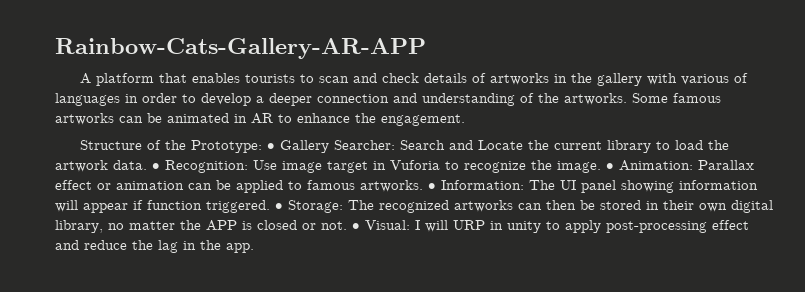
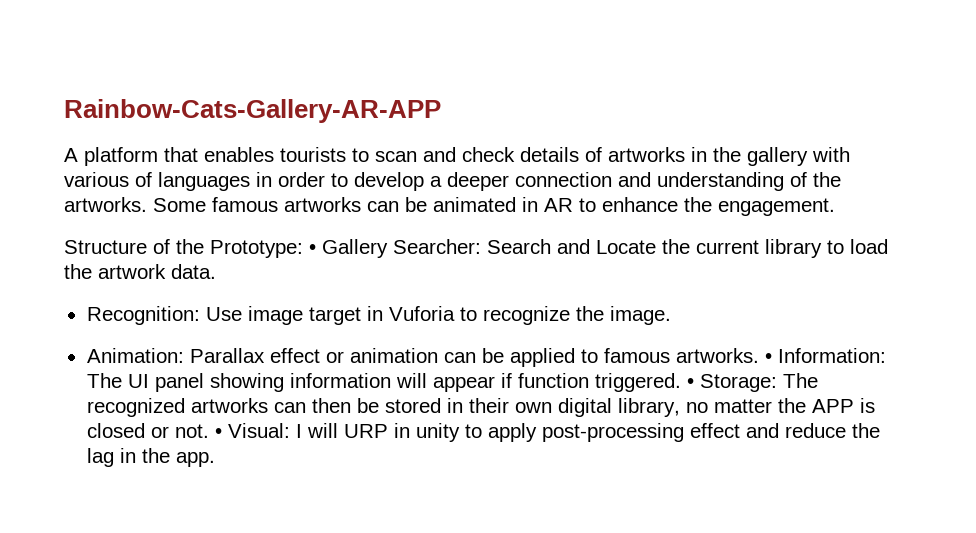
- Structure of the Prototype: • Gallery Searcher: Search and Locate the current library to load the artwork data. • Recognition: Use image target in Vuforia to recognize the image. • Animation: Parallax effect or animation can be applied to famous artworks.
+ Structure of the Prototype: • Gallery Searcher: Search and Locate the current library to load the artwork data.
+ Recognition: Use image target in Vuforia to recognize the image.
+ Animation: Parallax effect or animation can be applied to famous artworks.

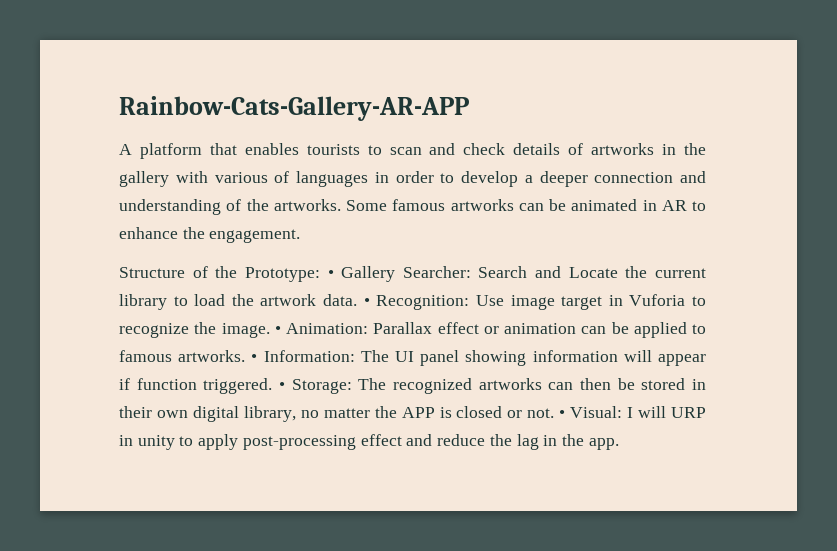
- Structure of the Prototype: • Gallery Searcher: Search and Locate the current library to load the artwork data.
- Recognition: Use image target in Vuforia to recognize the image.
- Animation: Parallax effect or animation can be applied to famous artworks.
+ Structure of the Prototype: • Gallery Searcher: Search and Locate the current library to load the artwork data. • Recognition: Use image target in Vuforia to recognize the image. • Animation: Parallax effect or animation can be applied to famous artworks.

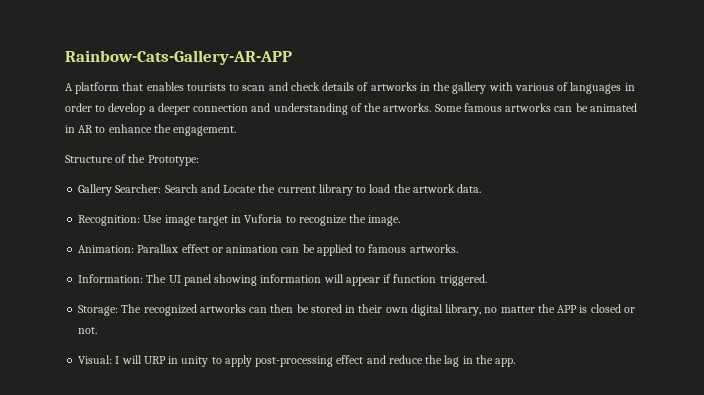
- Structure of the Prototype: • Gallery Searcher:
+ Structure of the Prototype:
+ Gallery Searcher:
- Search and Locate the current library to load the artwork data. • Recognition:
+ Search and Locate the current library to load the artwork data.
+ Recognition:
- Use image target in Vuforia to recognize the image. • Animation:
+ Use image target in Vuforia to recognize the image.
+ Animation:
- Parallax effect or animation can be applied to famous artworks. • Information:
+ Parallax effect or animation can be applied to famous artworks.
+ Information:
- The UI panel showing information will appear if function triggered. • Storage:
+ The UI panel showing information will appear if function triggered.
+ Storage:
- The recognized artworks can then be stored in their own digital library, no matter the APP is closed or not. • Visual:
+ The recognized artworks can then be stored in their own digital library, no matter the APP is closed or not.
+ Visual:

